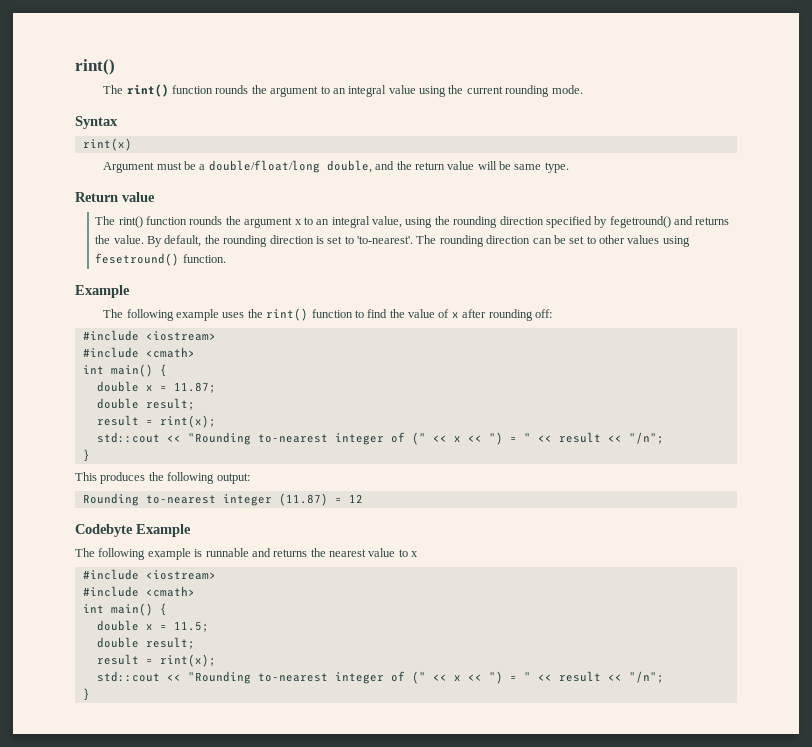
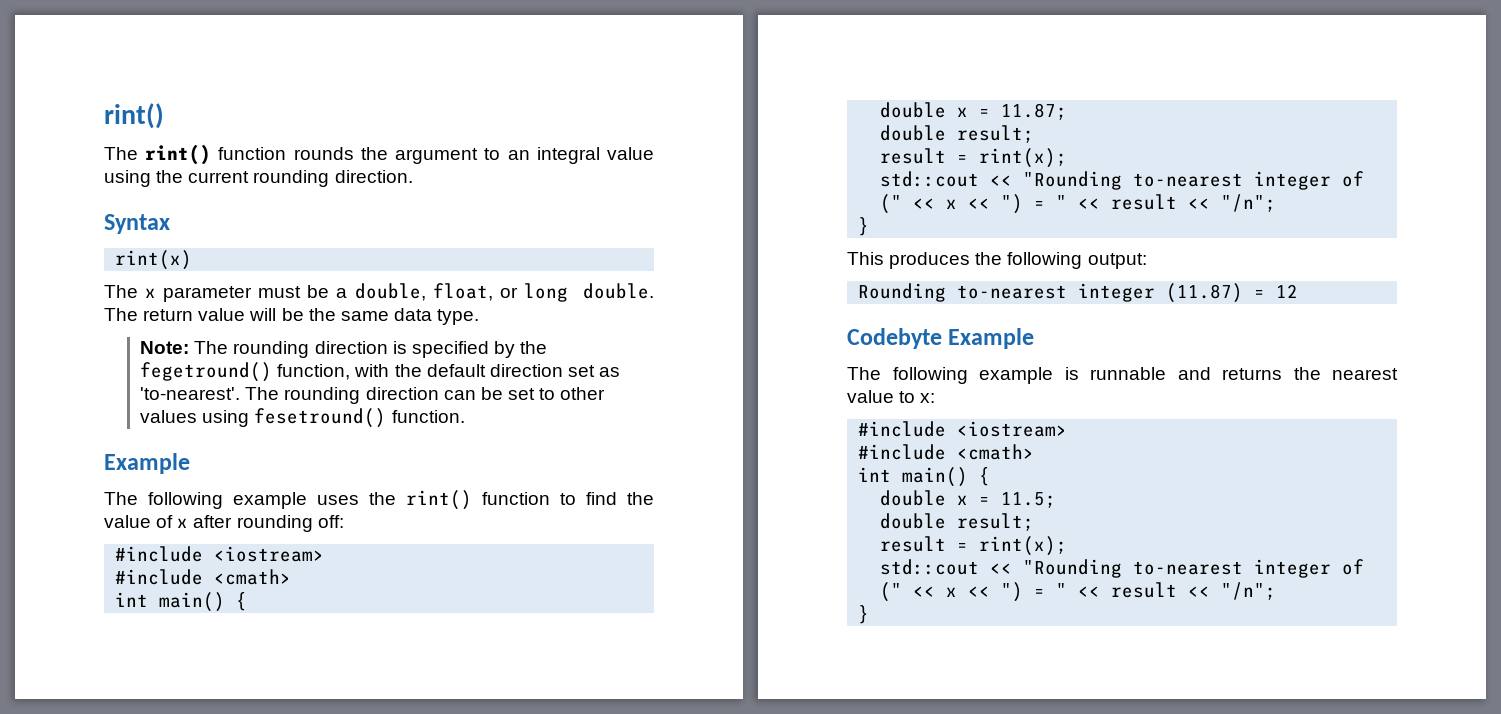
- The rint() function rounds the argument to an integral value using the current rounding mode.
+ The rint() function rounds the argument to an integral value using the current rounding direction.
- Argument must be a double/float/long double, and the return value will be same type.
- Return value
- The rint() function rounds the argument x to an integral value, using the rounding direction specified by fegetround() and returns the value. By default, the rounding direction is set to 'to-nearest'.
+ The x parameter must be a double, float, or long double. The return value will be the same data type.
+ Note: The rounding direction is specified by the fegetround() function, with the default direction set as 'to-nearest'.
- The following example is runnable and returns the nearest value to x
+ The following example is runnable and returns the nearest value to x:

